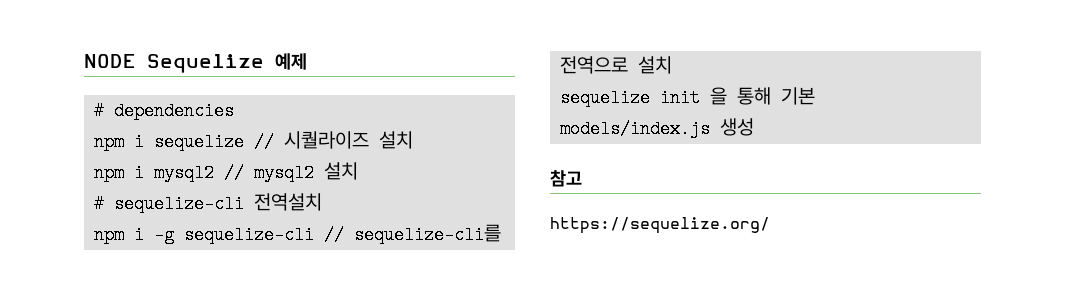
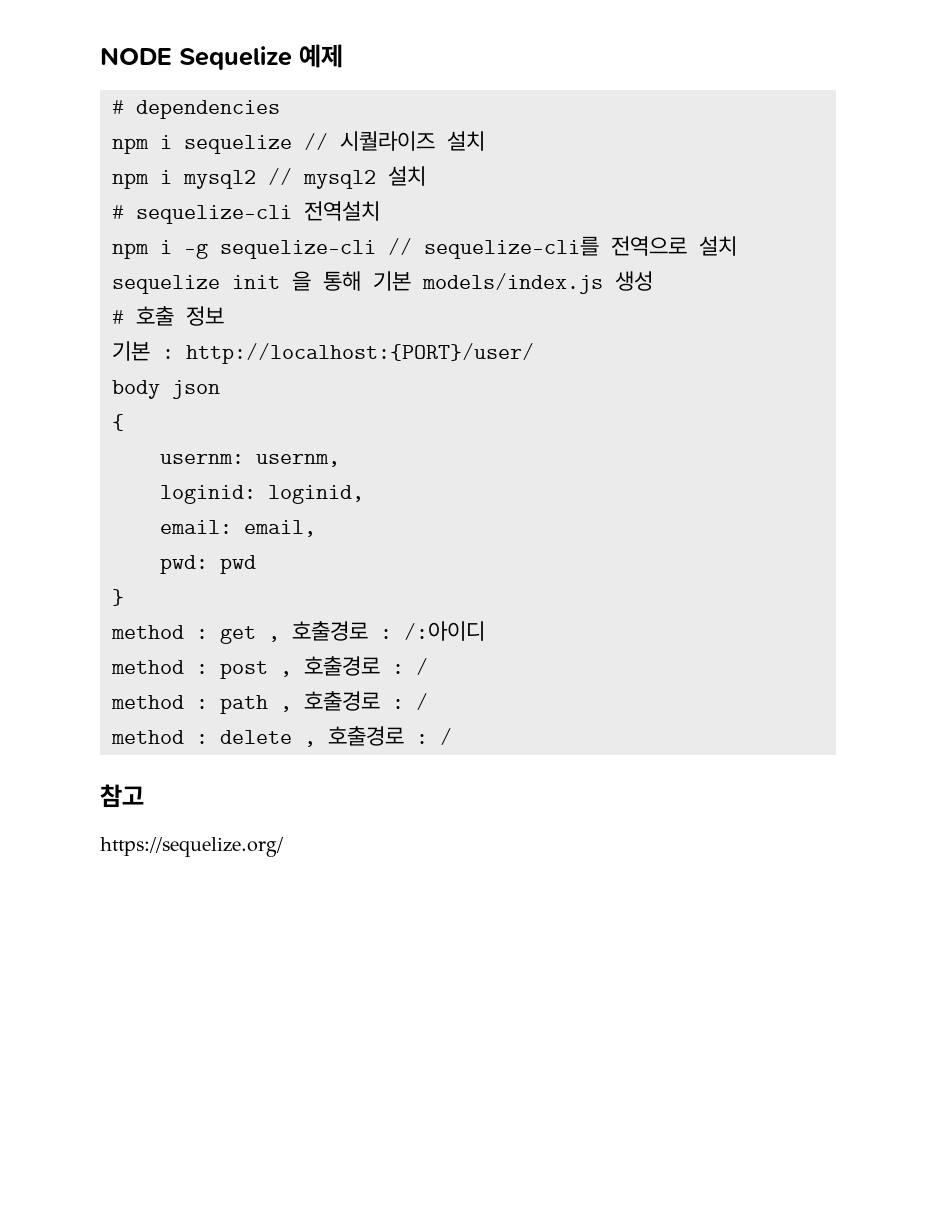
+ # 호출 정보
+ 기본 : http://localhost:{PORT}/user/
+ body json
+ {
+ usernm: usernm,
+ loginid: loginid,
+ email: email,
+ pwd: pwd
+ }
+ method : get , 호출경로 : /:아이디
+ method : post , 호출경로 : /
+ method : path , 호출경로 : /
+ method : delete , 호출경로 : /

